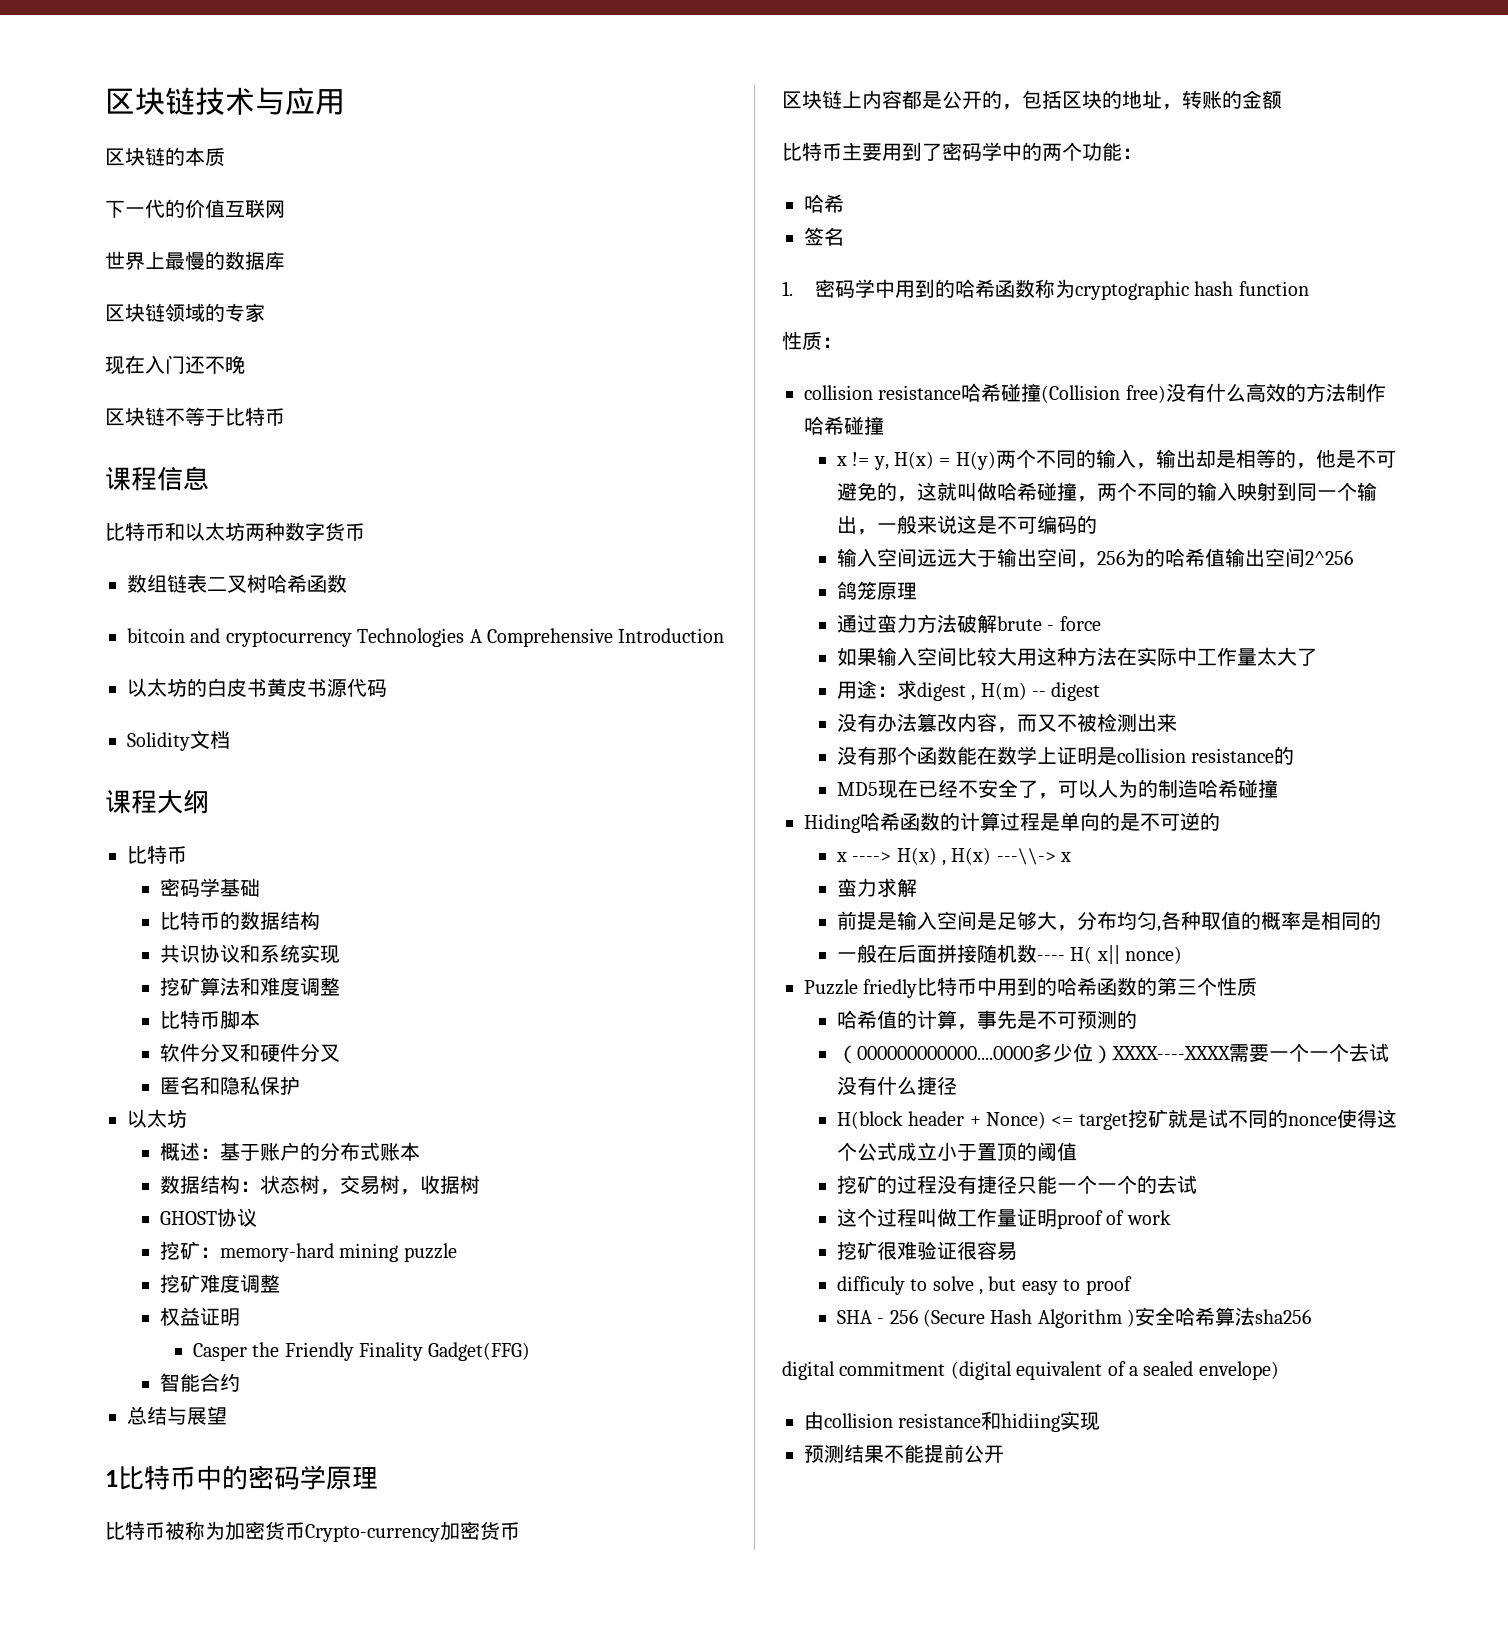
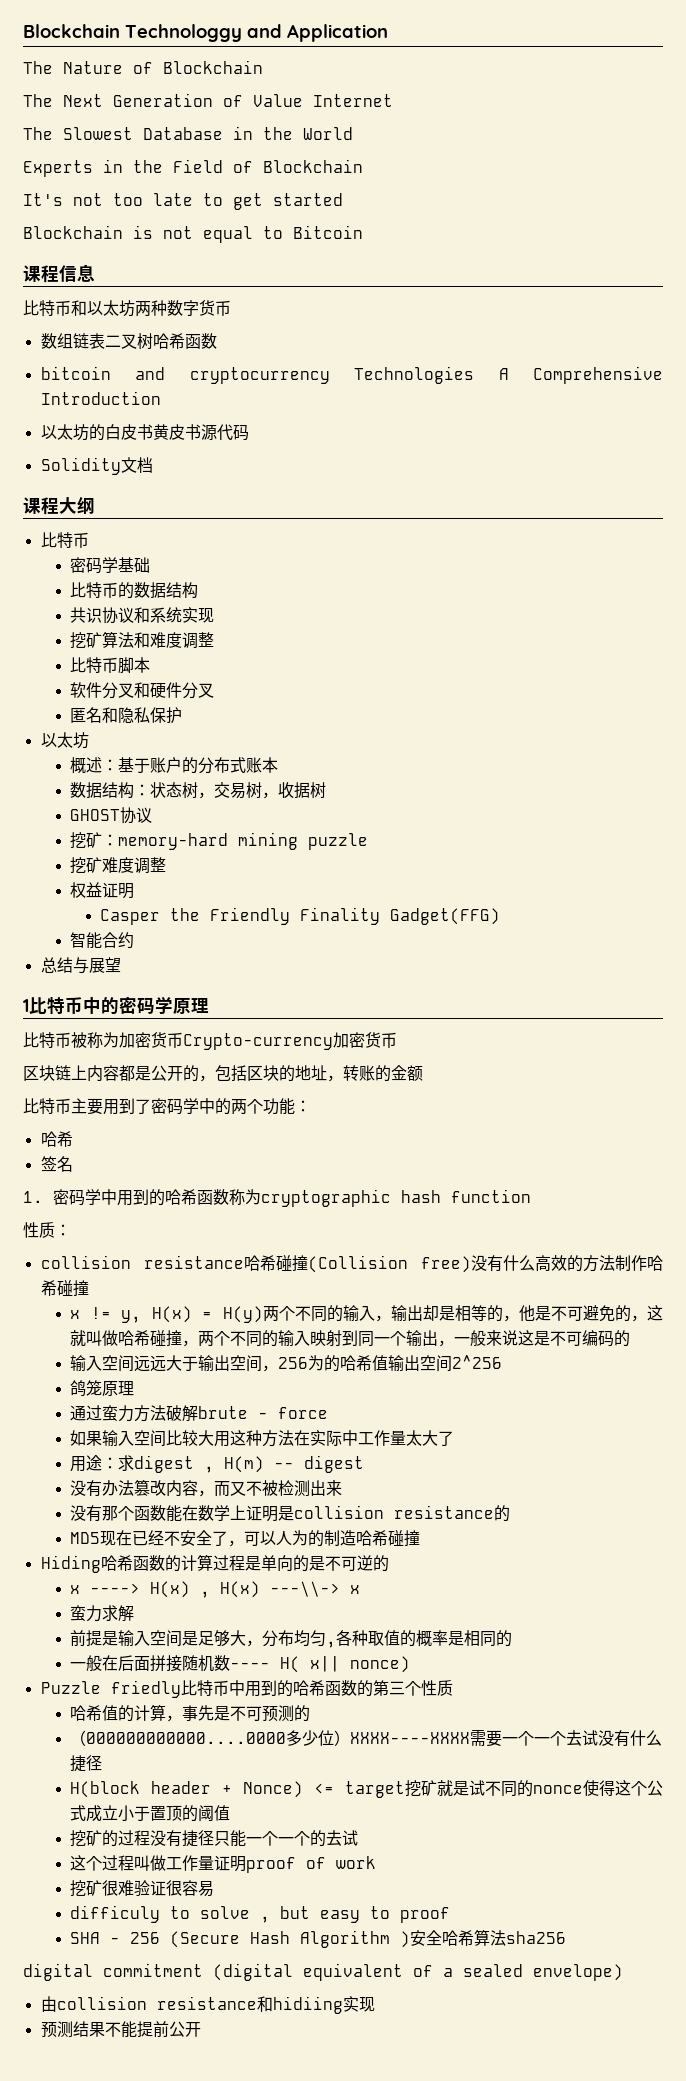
- 区块链技术与应用
- 区块链的本质
- 下一代的价值互联网
- 世界上最慢的数据库
- 区块链领域的专家
- 现在入门还不晚
- 区块链不等于比特币
+ Blockchain Technologgy and Application
+ The Nature of Blockchain
+ The Next Generation of Value Internet
+ The Slowest Database in the World
+ Experts in the Field of Blockchain
+ It's not too late to get started
+ Blockchain is not equal to Bitcoin

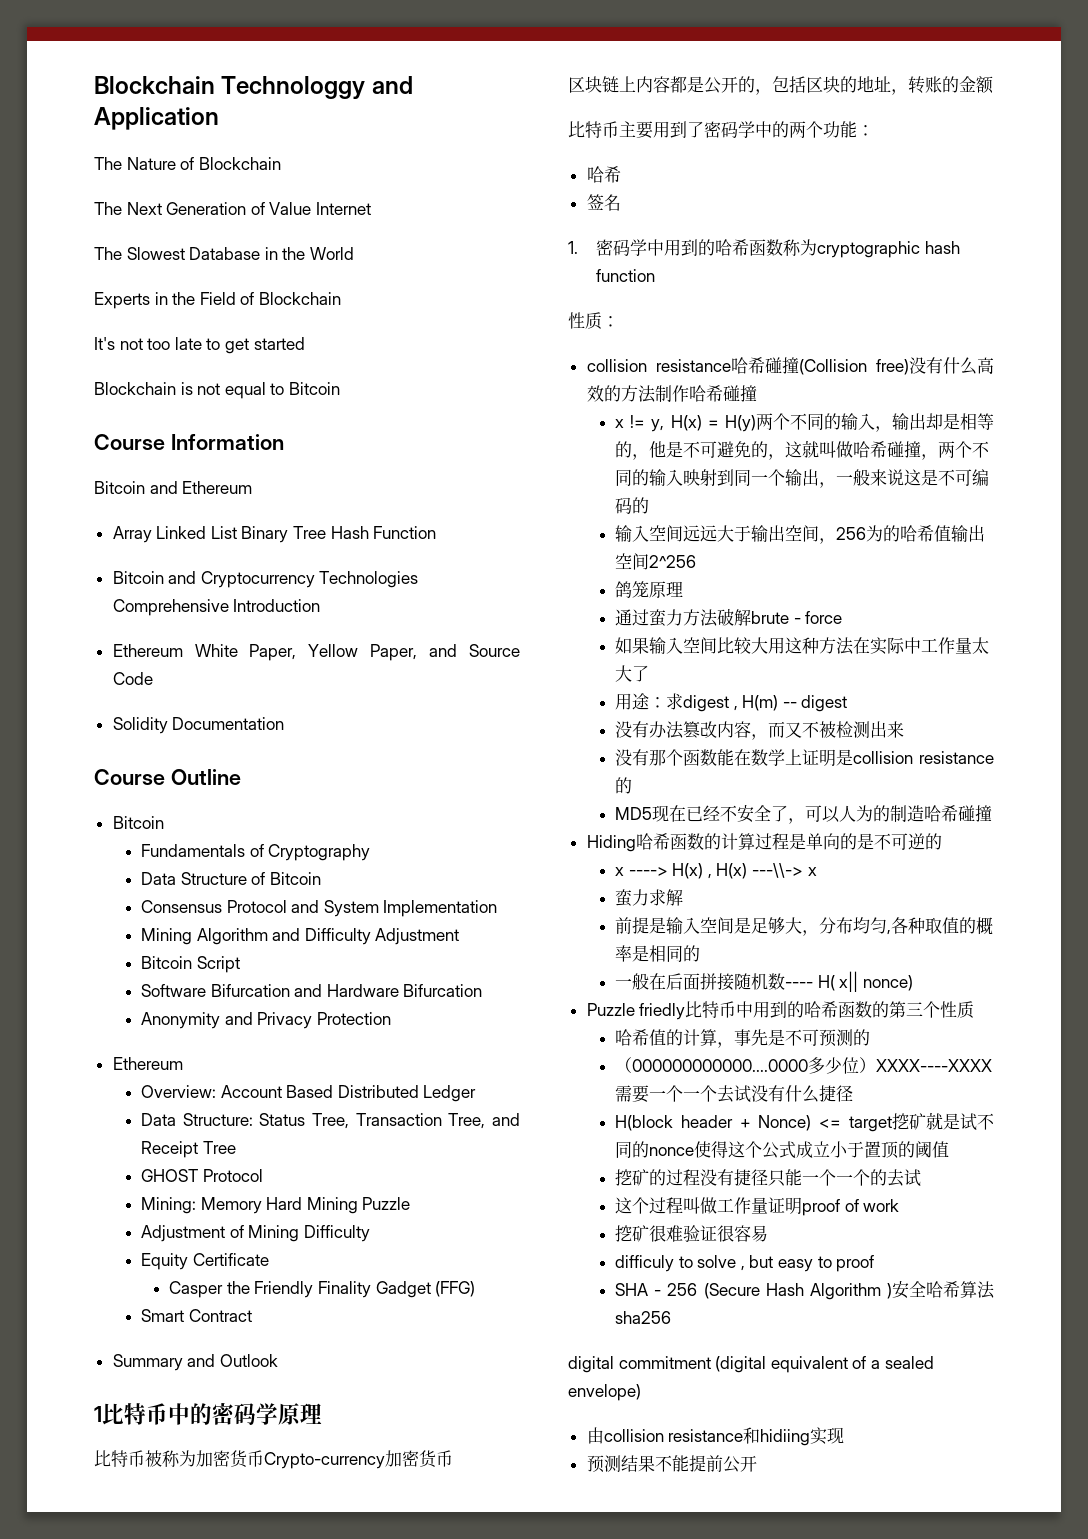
- 课程信息
- 比特币和以太坊两种数字货币
- 数组链表二叉树哈希函数
- bitcoin and cryptocurrency Technologies A Comprehensive Introduction
- 以太坊的白皮书黄皮书源代码
- Solidity文档
- 课程大纲
- 比特币
- 密码学基础
- 比特币的数据结构
- 共识协议和系统实现
- 挖矿算法和难度调整
- 比特币脚本
- 软件分叉和硬件分叉
- 匿名和隐私保护
- 以太坊
- 概述：基于账户的分布式账本
- 数据结构：状态树，交易树，收据树
- GHOST协议
- 挖矿：memory-hard mining puzzle
- 挖矿难度调整
- 权益证明
- Casper the Friendly Finality Gadget(FFG)
- 智能合约
- 总结与展望
+ Course Information
+ Bitcoin and Ethereum
+ Array Linked List Binary Tree Hash Function
+ Bitcoin and Cryptocurrency Technologies Comprehensive Introduction
+ Ethereum White Paper, Yellow Paper, and Source Code
+ Solidity Documentation
+ Course Outline
+ Bitcoin
+ Fundamentals of Cryptography
+ Data Structure of Bitcoin
+ Consensus Protocol and System Implementation
+ Mining Algorithm and Difficulty Adjustment
+ Bitcoin Script
+ Software Bifurcation and Hardware Bifurcation
+ Anonymity and Privacy Protection
+ Ethereum
+ Overview: Account Based Distributed Ledger
+ Data Structure: Status Tree, Transaction Tree, and Receipt Tree
+ GHOST Protocol
+ Mining: Memory Hard Mining Puzzle
+ Adjustment of Mining Difficulty
+ Equity Certificate
+ Casper the Friendly Finality Gadget (FFG)
+ Smart Contract
+ Summary and Outlook

